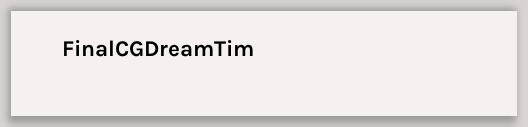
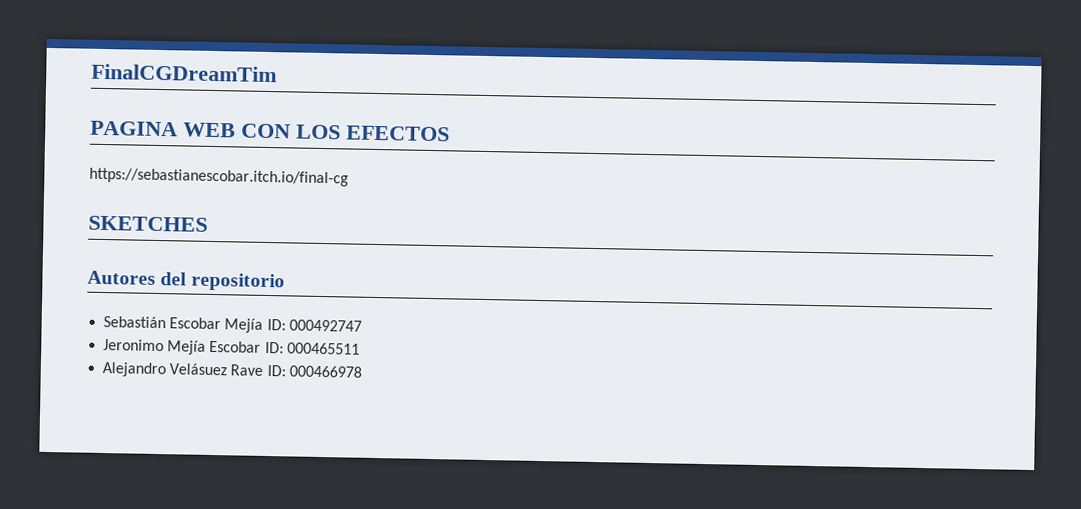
+ PAGINA WEB CON LOS EFECTOS
+ https://sebastianescobar.itch.io/final-cg
+ SKETCHES
+ Autores del repositorio
+ Sebastián Escobar Mejía ID: 000492747
+ Jeronimo Mejía Escobar ID: 000465511
+ Alejandro Velásuez Rave ID: 000466978

